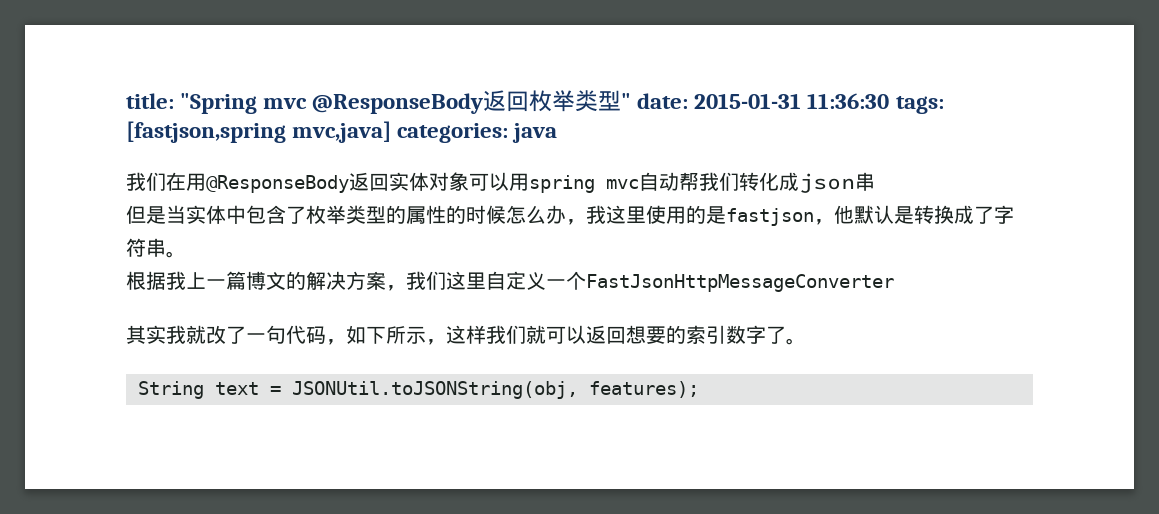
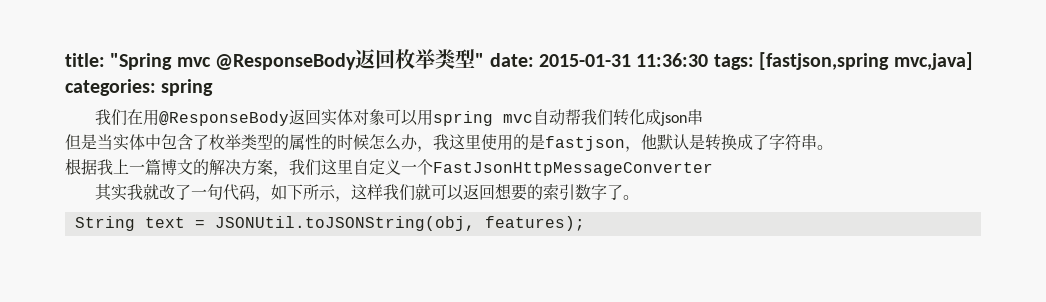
- title: "Spring mvc @ResponseBody返回枚举类型" date: 2015-01-31 11:36:30 tags: [fastjson,spring mvc,java] categories: java
+ title: "Spring mvc @ResponseBody返回枚举类型" date: 2015-01-31 11:36:30 tags: [fastjson,spring mvc,java] categories: spring

